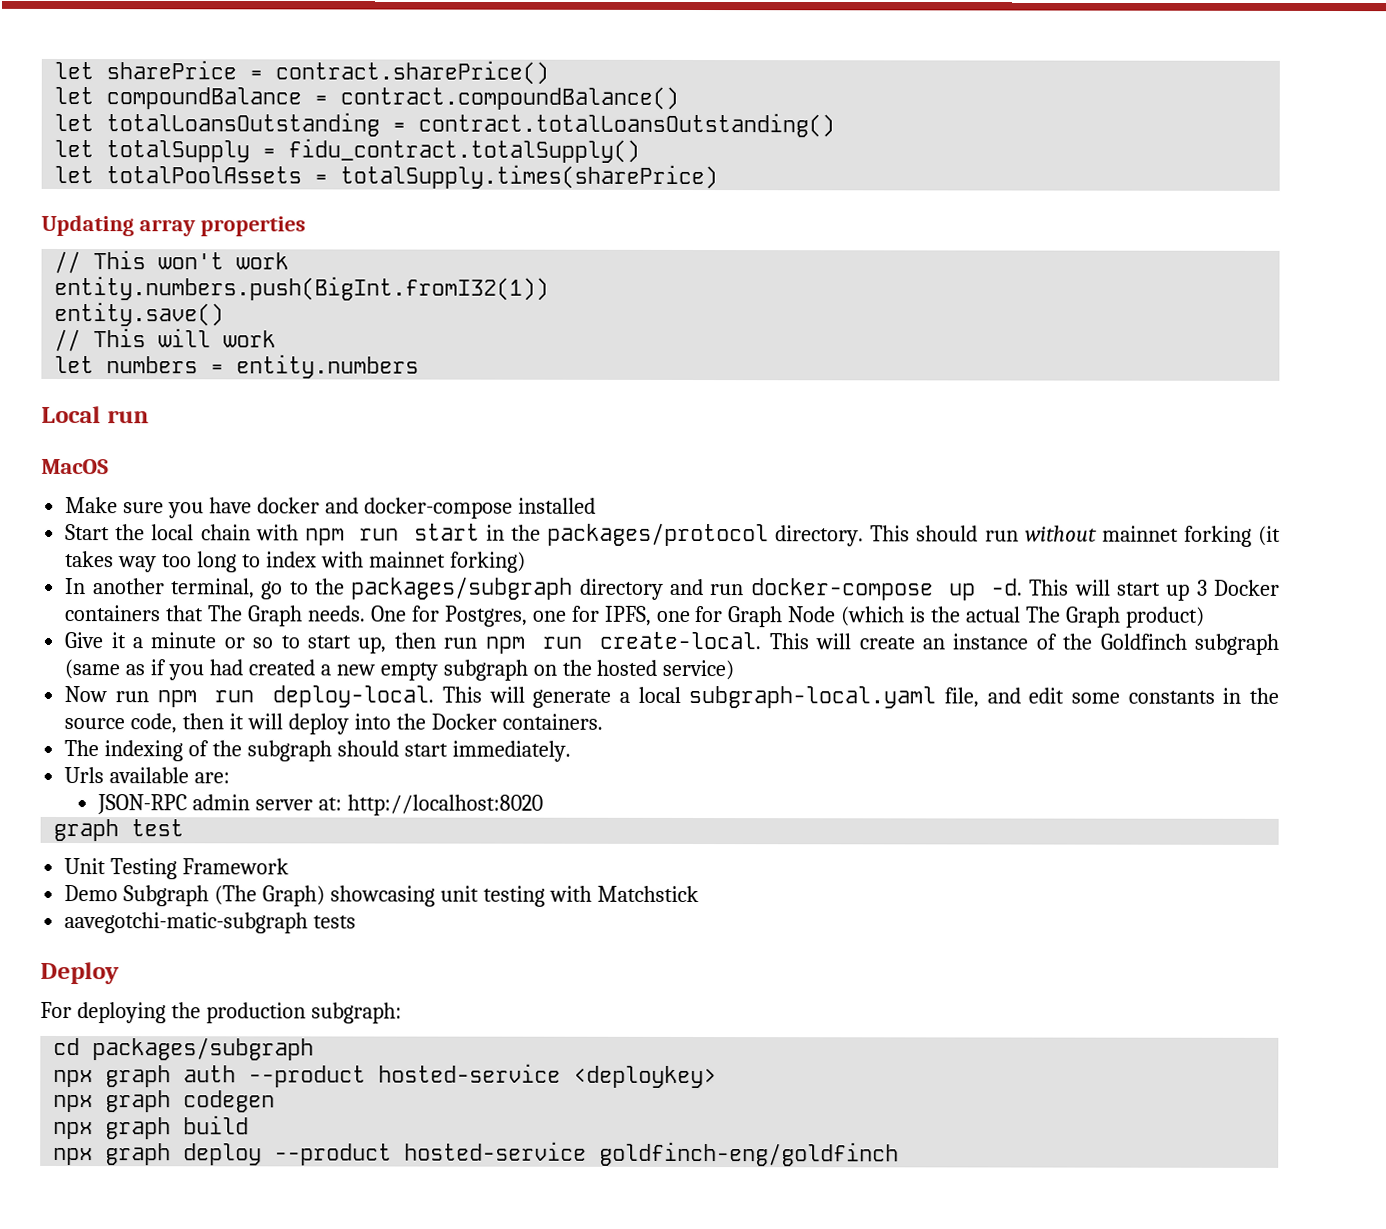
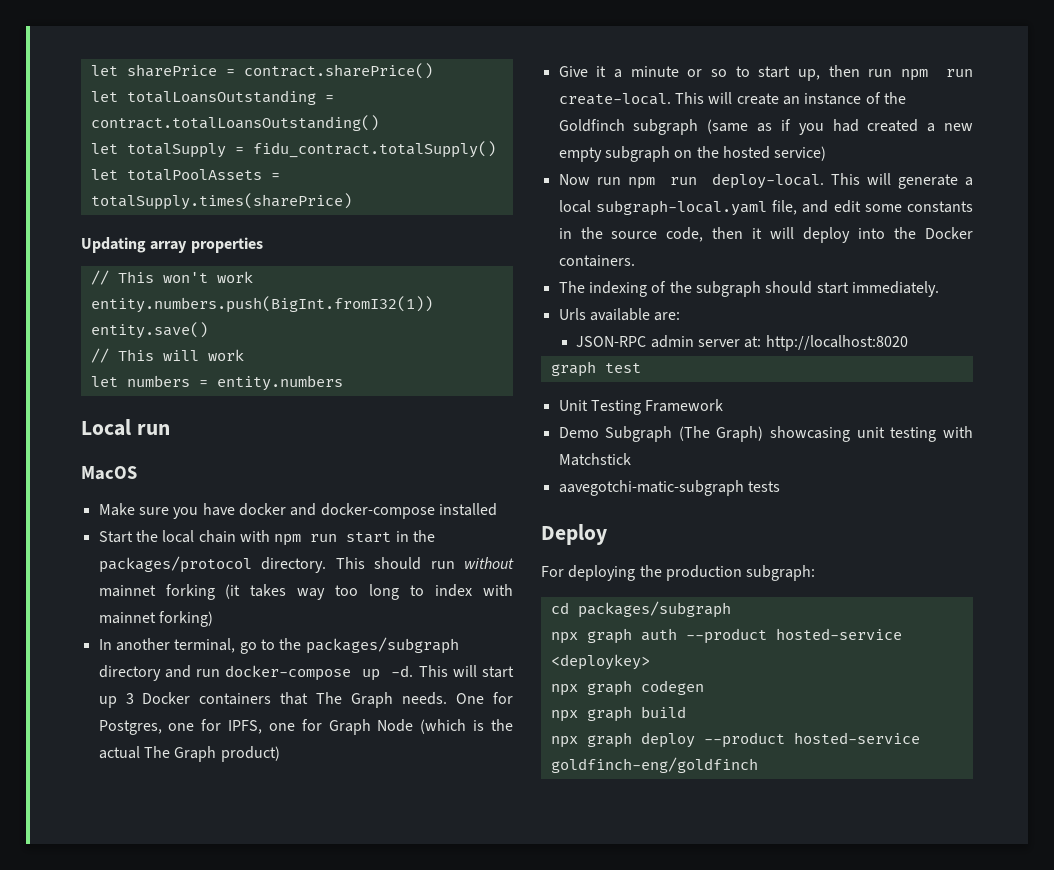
- let compoundBalance = contract.compoundBalance()

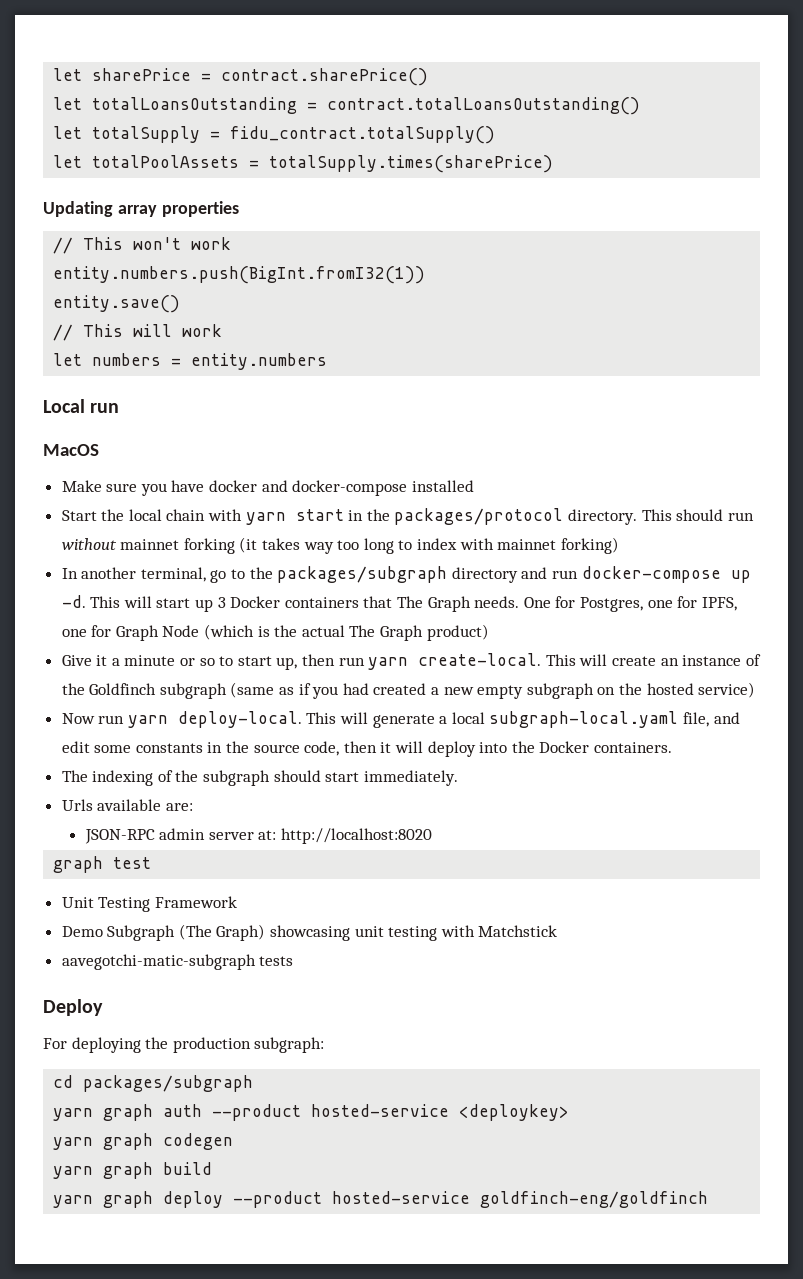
- Start the local chain with npm run start in the packages/protocol directory.
+ Start the local chain with yarn start in the packages/protocol directory.
- Give it a minute or so to start up, then run npm run create-local.
+ Give it a minute or so to start up, then run yarn create-local.
- Now run npm run deploy-local.
+ Now run yarn deploy-local.
- npx graph auth --product hosted-service <deploykey>
+ yarn graph auth --product hosted-service <deploykey>
- npx graph codegen
+ yarn graph codegen
- npx graph build
+ yarn graph build
- npx graph deploy --product hosted-service goldfinch-eng/goldfinch
+ yarn graph deploy --product hosted-service goldfinch-eng/goldfinch

